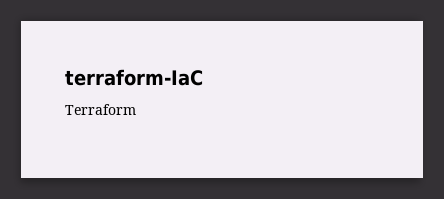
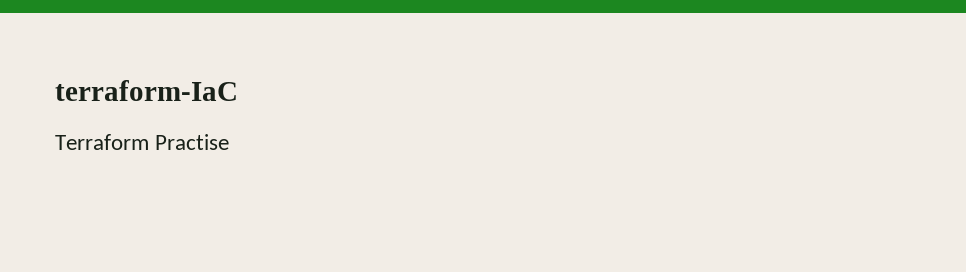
- Terraform
+ Terraform Practise

